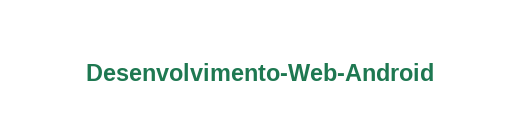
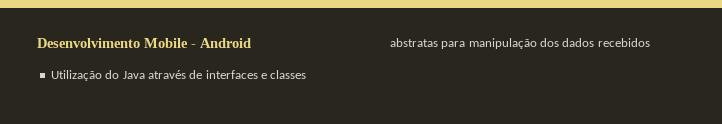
- Desenvolvimento-Web-Android
+ Desenvolvimento Mobile - Android
+ Utilização do Java através de interfaces e classes abstratas para manipulação dos dados recebidos

